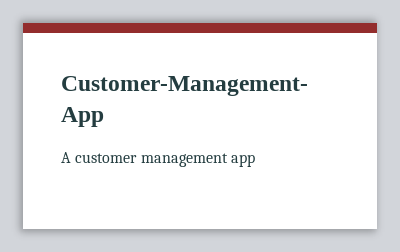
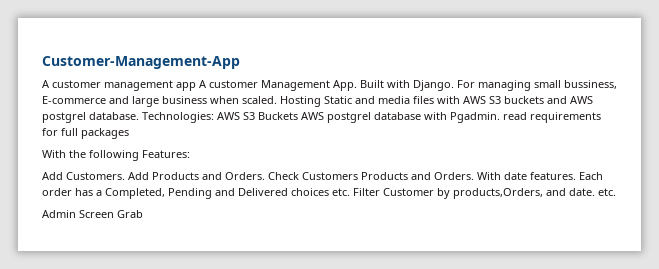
- A customer management app
+ A customer management app A customer Management App. Built with Django. For managing small bussiness, E-commerce and large business when scaled. Hosting Static and media files with AWS S3 buckets and AWS postgrel database. Technologies: AWS S3 Buckets AWS postgrel database with Pgadmin. read requirements for full packages
+ With the following Features:
+ Add Customers. Add Products and Orders. Check Customers Products and Orders. With date features. Each order has a Completed, Pending and Delivered choices etc. Filter Customer by products,Orders, and date. etc.
+ Admin Screen Grab

